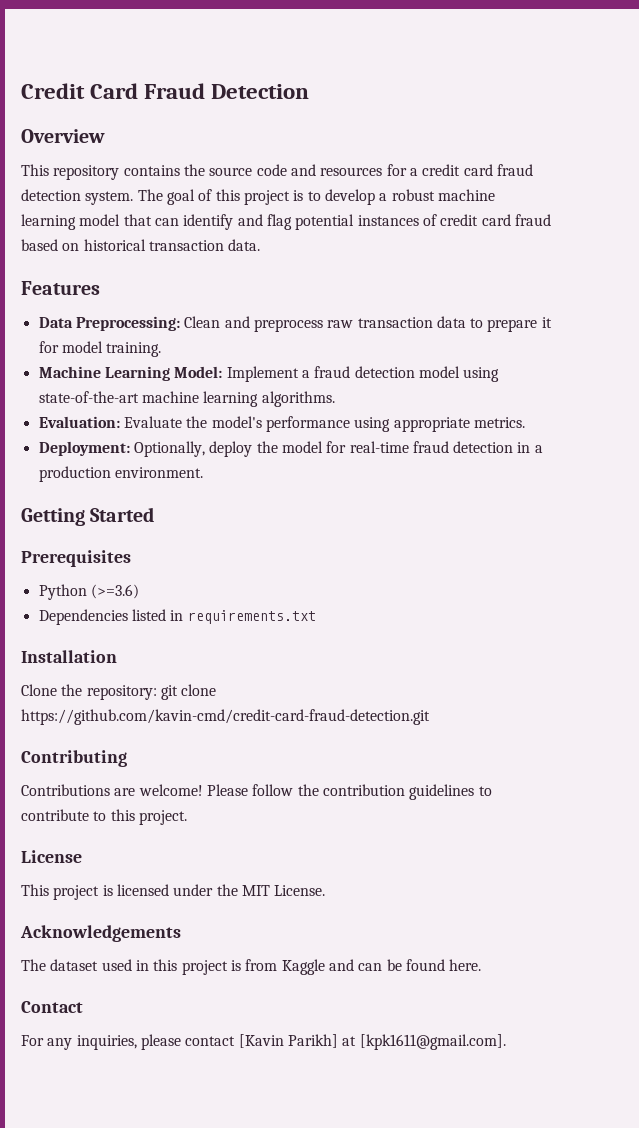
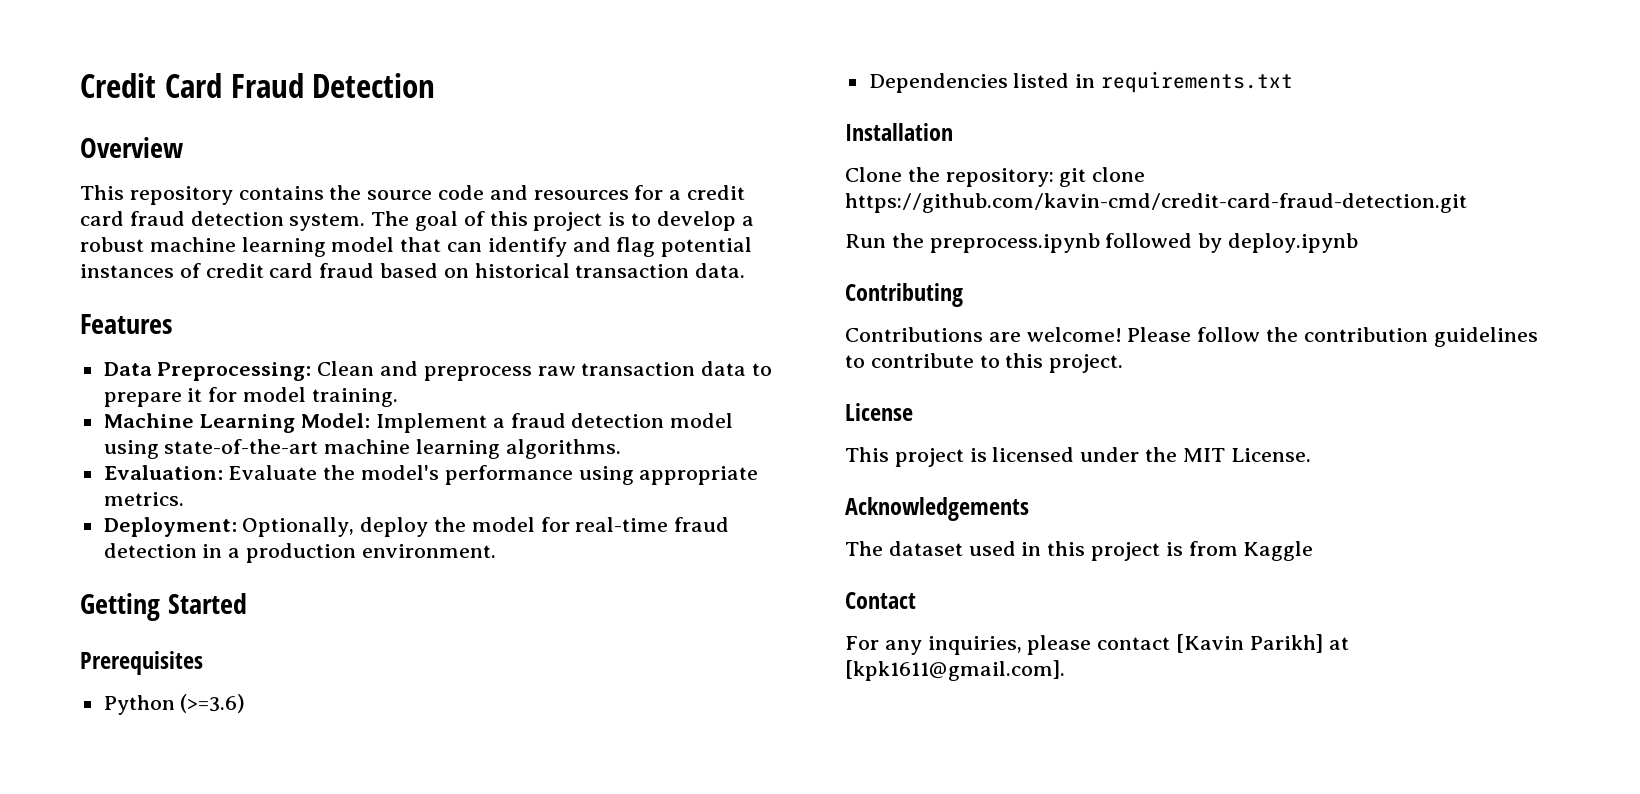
+ Run the preprocess.ipynb followed by deploy.ipynb
- The dataset used in this project is from Kaggle and can be found here.
+ The dataset used in this project is from Kaggle

